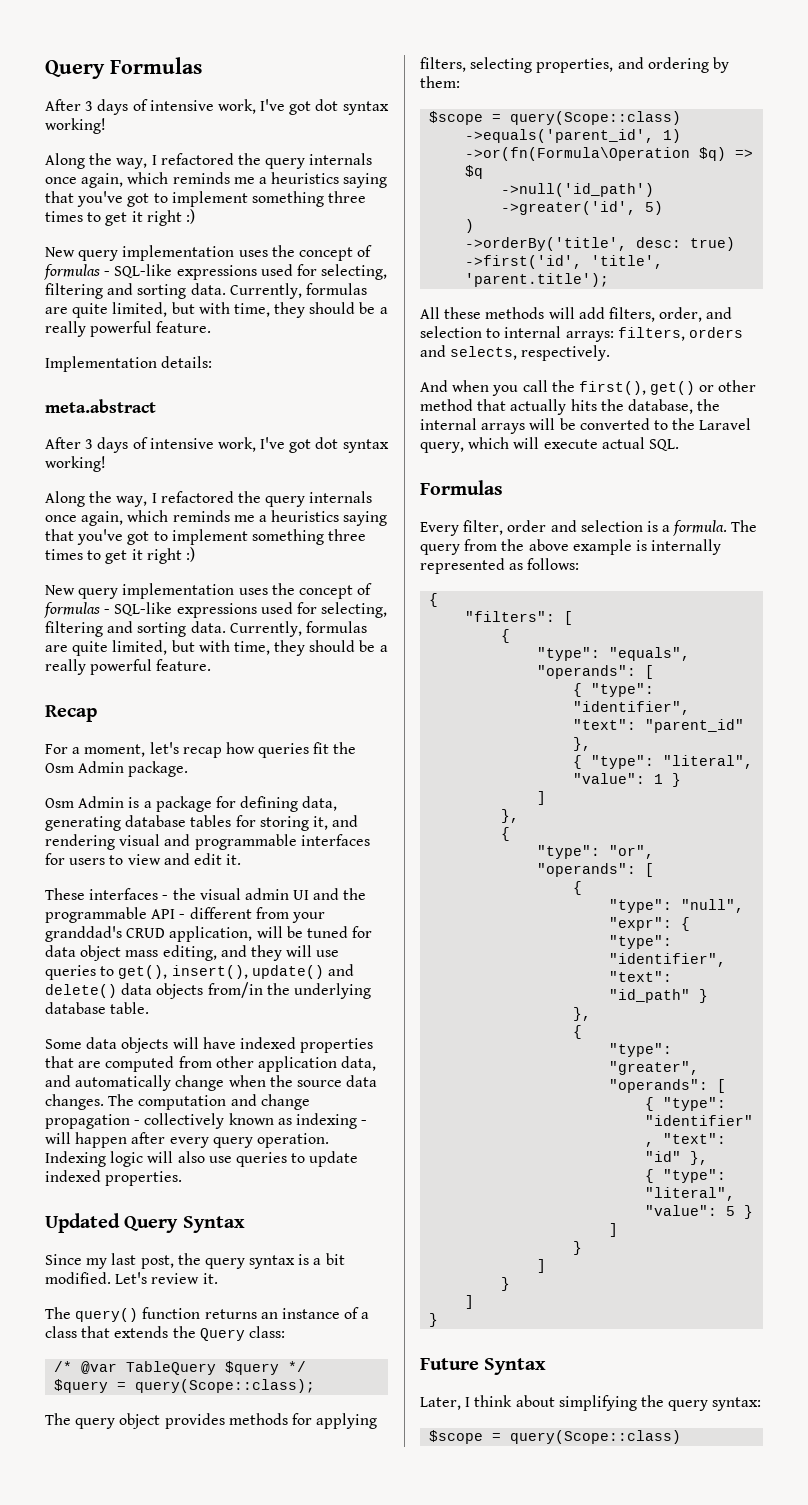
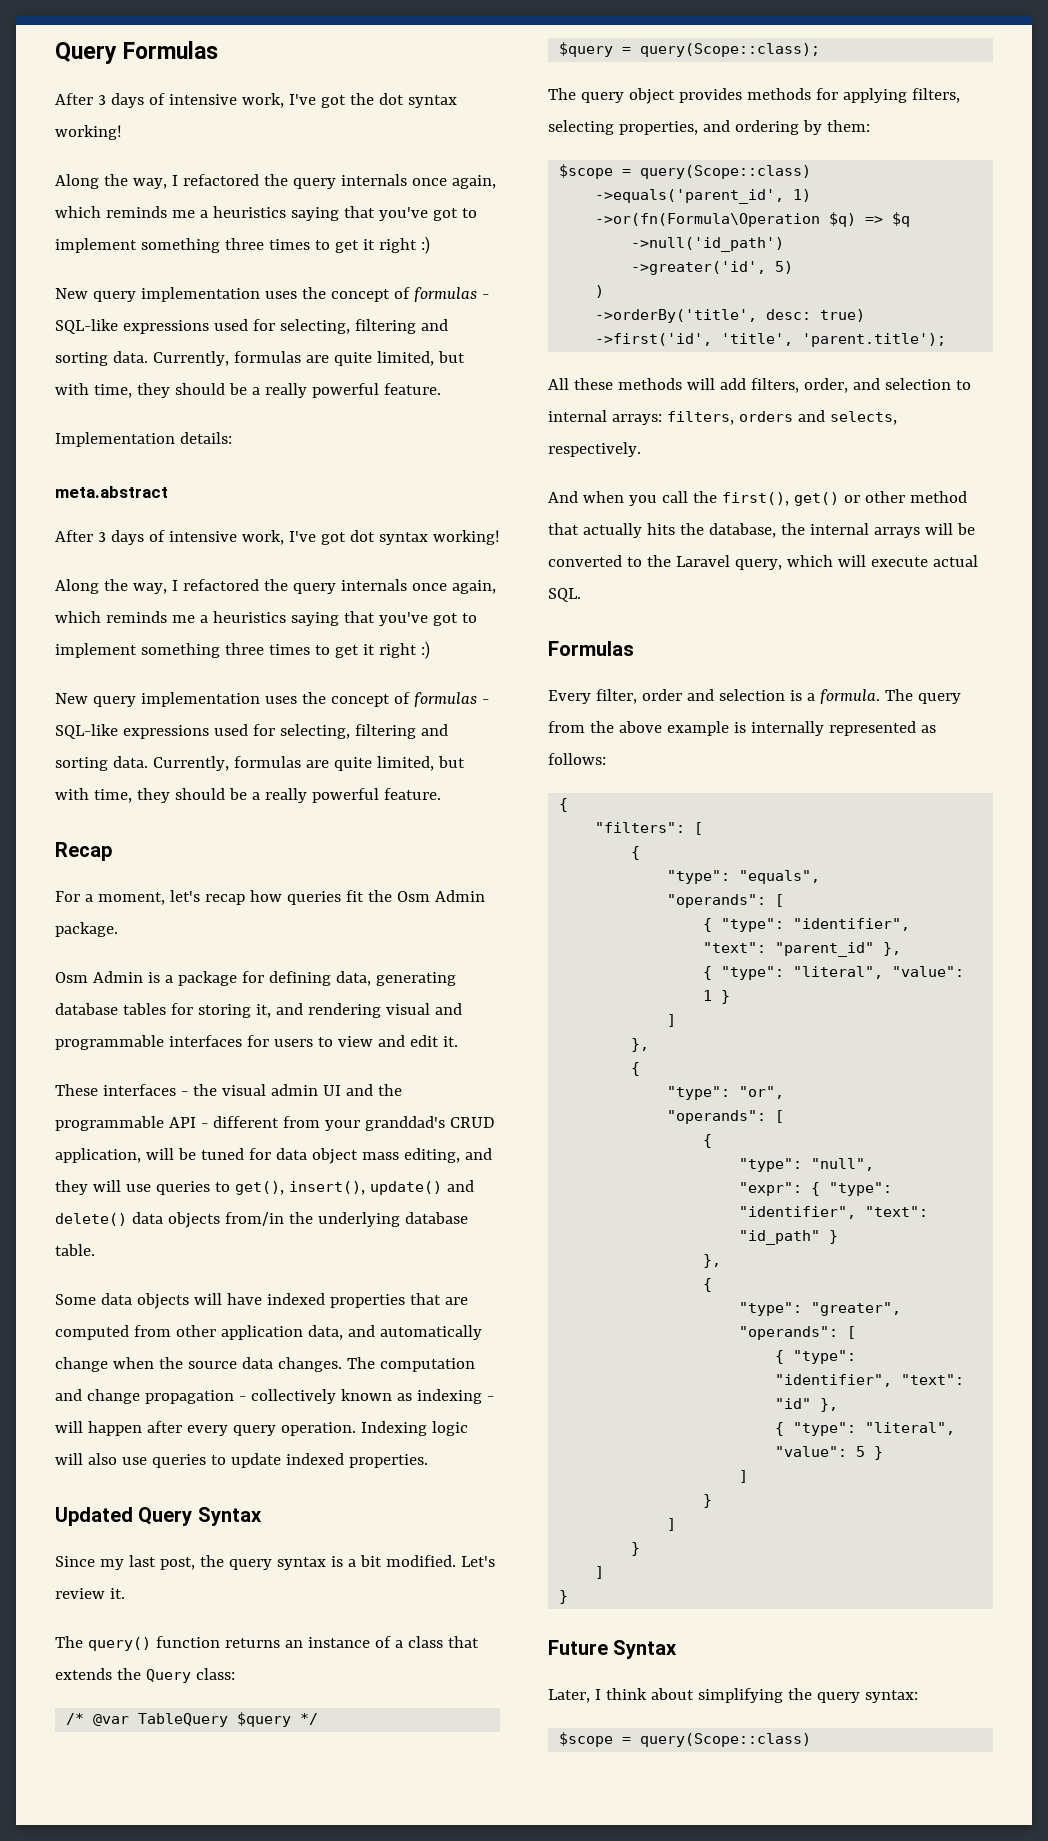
  Query Formulas
- After 3 days of intensive work, I've got dot syntax working!
+ After 3 days of intensive work, I've got the dot syntax working!

